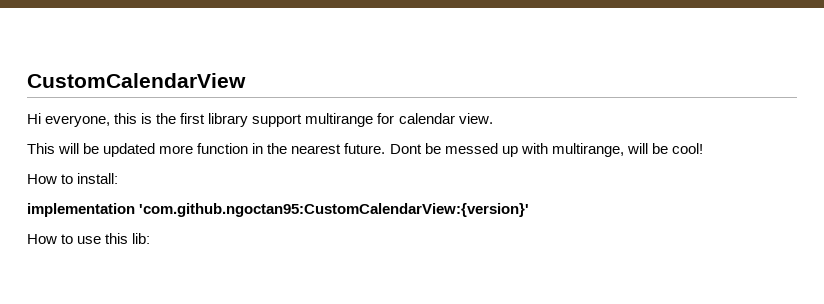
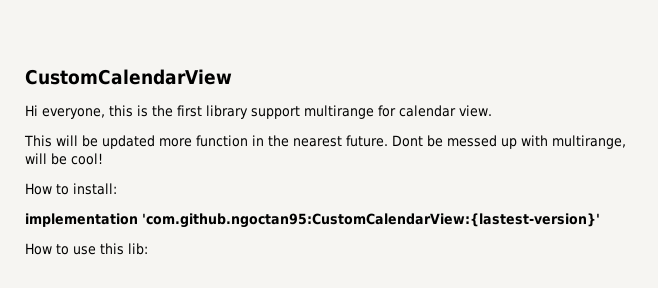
- implementation 'com.github.ngoctan95:CustomCalendarView:{version}'
+ implementation 'com.github.ngoctan95:CustomCalendarView:{lastest-version}'

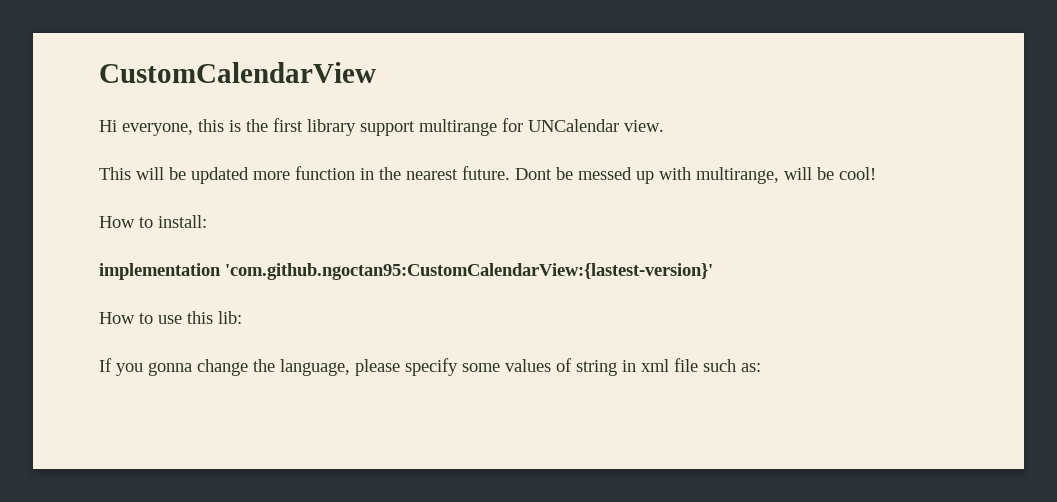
- Hi everyone, this is the first library support multirange for calendar view.
+ Hi everyone, this is the first library support multirange for UNCalendar view.
+ If you gonna change the language, please specify some values of string in xml file such as:

